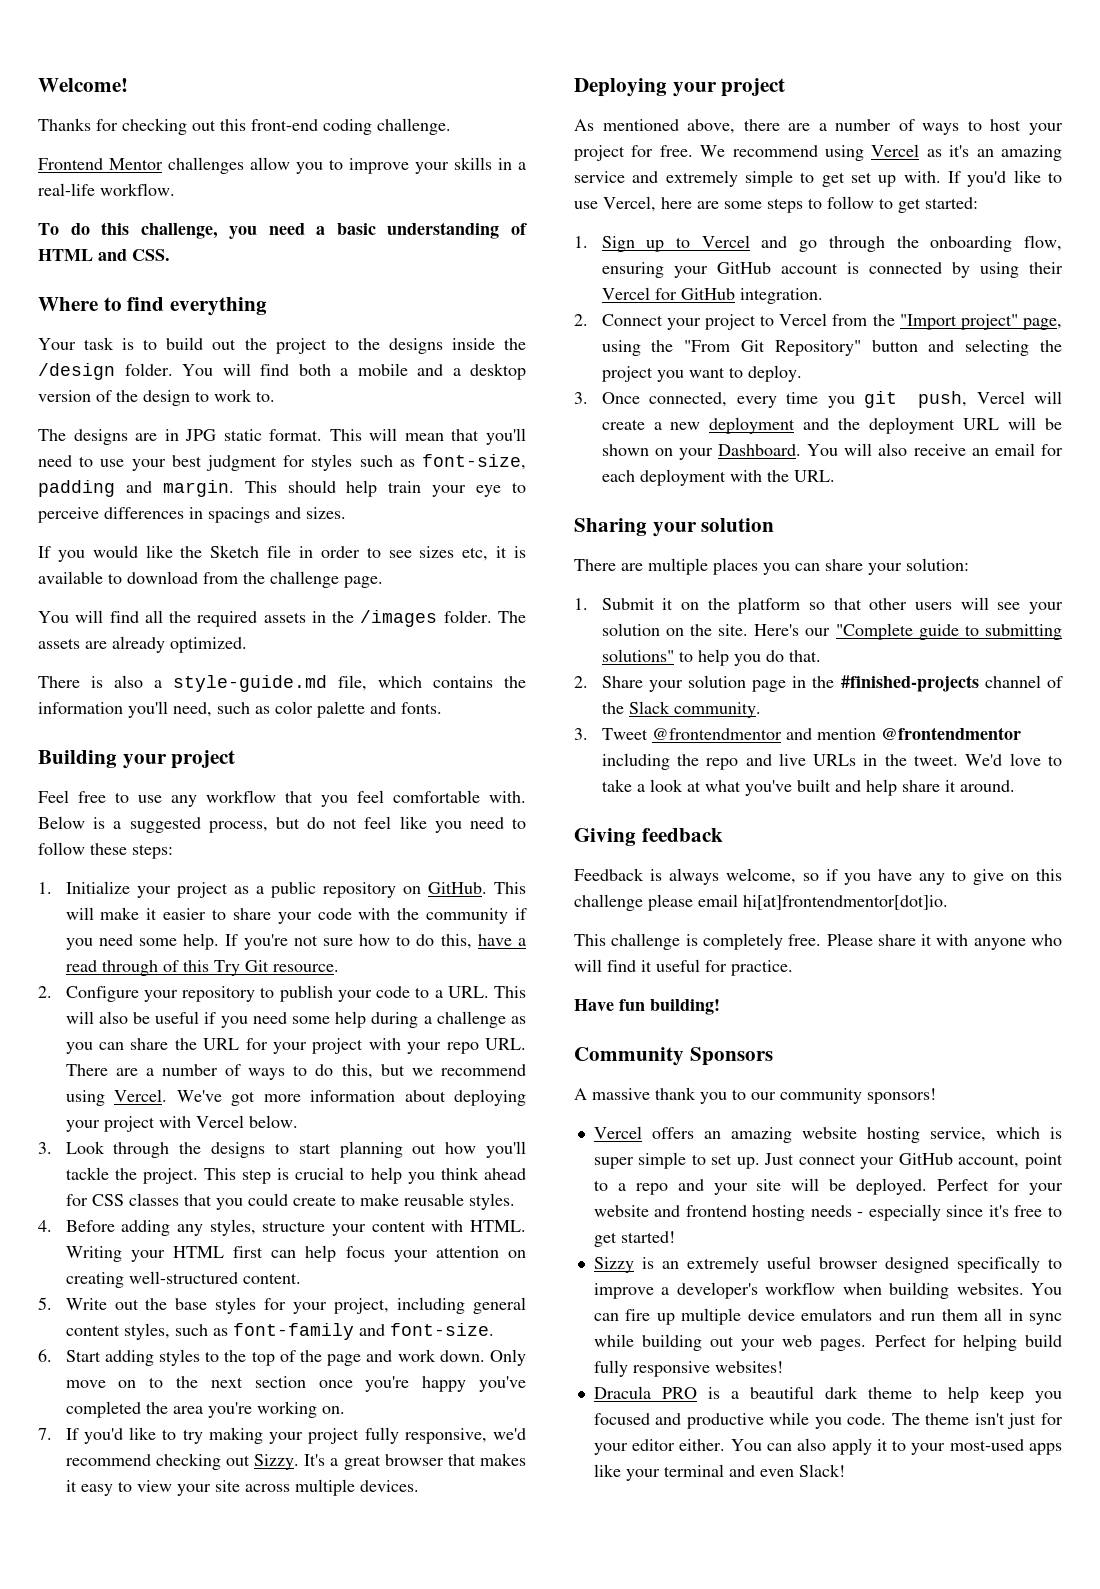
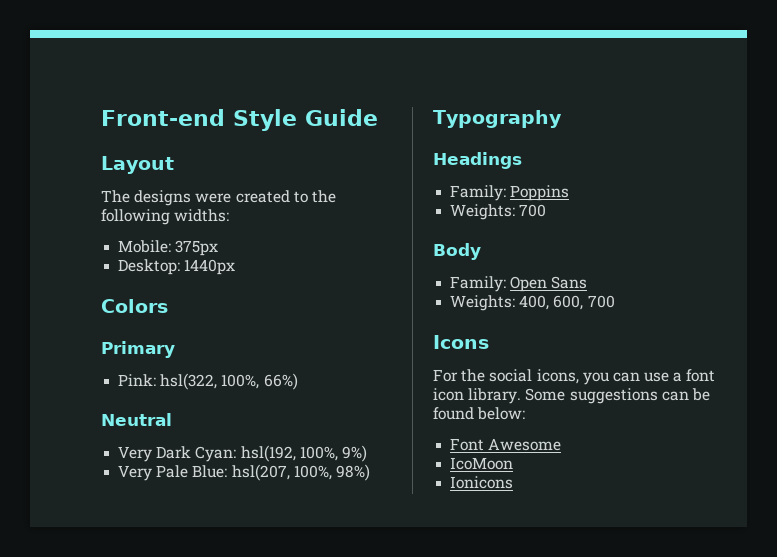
- Welcome!
- Thanks for checking out this front-end coding challenge.
- Frontend Mentor challenges allow you to improve your skills in a real-life workflow.
- To do this challenge, you need a basic understanding of HTML and CSS.
- Where to find everything
- Your task is to build out the project to the designs inside the /design folder. You will find both a mobile and a desktop version of the design to work to.
- The designs are in JPG static format. This will mean that you'll need to use your best judgment for styles such as font-size, padding and margin. This should help train your eye to perceive differences in spacings and sizes.
- If you would like the Sketch file in order to see sizes etc, it is available to download from the challenge page.
- You will find all the required assets in the /images folder. The assets are already optimized.
- There is also a style-guide.md file, which contains the information you'll need, such as color palette and fonts.
- Building your project
- Feel free to use any workflow that you feel comfortable with. Below is a suggested process, but do not feel like you need to follow these steps:
- 1. Initialize your project as a public repository on GitHub. This will make it easier to share your code with the community if you need some help. If you're not sure how to do this, have a read through of this Try Git resource.
- 2. Configure your repository to publish your code to a URL. This will also be useful if you need some help during a challenge as you can share the URL for your project with your repo URL. There are a number of ways to do this, but we recommend using Vercel. We've got more information about deploying your project with Vercel below.
- 3. Look through the designs to start planning out how you'll tackle the project. This step is crucial to help you think ahead for CSS classes that you could create to make reusable styles.
- 4. Before adding any styles, structure your content with HTML. Writing your HTML first can help focus your attention on creating well-structured content.
- 5. Write out the base styles for your project, including general content styles, such as font-family and font-size.
- 6. Start adding styles to the top of the page and work down. Only move on to the next section once you're happy you've completed the area you're working on.
- 7. If you'd like to try making your project fully responsive, we'd recommend checking out Sizzy. It's a great browser that makes it easy to view your site across multiple devices.
- Deploying your project
- As mentioned above, there are a number of ways to host your project for free. We recommend using Vercel as it's an amazing service and extremely simple to get set up with. If you'd like to use Vercel, here are some steps to follow to get started:
- 1. Sign up to Vercel and go through the onboarding flow, ensuring your GitHub account is connected by using their Vercel for GitHub integration.
- 2. Connect your project to Vercel from the "Import project" page, using the "From Git Repository" button and selecting the project you want to deploy.
- 3. Once connected, every time you git push, Vercel will create a new deployment and the deployment URL will be shown on your Dashboard. You will also receive an email for each deployment with the URL.
- Sharing your solution
- There are multiple places you can share your solution:
- 1. Submit it on the platform so that other users will see your solution on the site. Here's our "Complete guide to submitting solutions" to help you do that.
- 2. Share your solution page in the #finished-projects channel of the Slack community.
- 3. Tweet @frontendmentor and mention @frontendmentor including the repo and live URLs in the tweet. We'd love to take a look at what you've built and help share it around.
- Giving feedback
- Feedback is always welcome, so if you have any to give on this challenge please email hi[at]frontendmentor[dot]io.
- This challenge is completely free. Please share it with anyone who will find it useful for practice.
- Have fun building!
- Community Sponsors
- A massive thank you to our community sponsors!
- Vercel offers an amazing website hosting service, which is super simple to set up. Just connect your GitHub account, point to a repo and your site will be deployed. Perfect for your website and frontend hosting needs - especially since it's free to get started!
- Sizzy is an extremely useful browser designed specifically to improve a developer's workflow when building websites. You can fire up multiple device emulators and run them all in sync while building out your web pages. Perfect for helping build fully responsive websites!
- Dracula PRO is a beautiful dark theme to help keep you focused and productive while you code. The theme isn't just for your editor either. You can also apply it to your most-used apps like your terminal and even Slack!
+ Front-end Style Guide
+ Layout
+ The designs were created to the following widths:
+ Mobile: 375px
+ Desktop: 1440px
+ Colors
+ Primary
+ Pink: hsl(322, 100%, 66%)
+ Neutral
+ Very Dark Cyan: hsl(192, 100%, 9%)
+ Very Pale Blue: hsl(207, 100%, 98%)
+ Typography
+ Headings
+ Family: Poppins
+ Weights: 700
+ Body
+ Family: Open Sans
+ Weights: 400, 600, 700
+ Icons
+ For the social icons, you can use a font icon library. Some suggestions can be found below:
+ Font Awesome
+ IcoMoon
+ Ionicons

